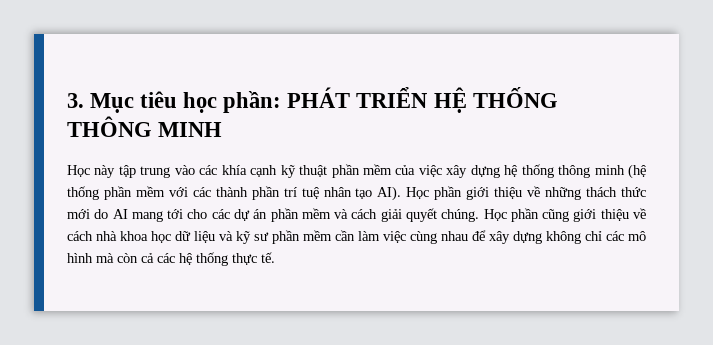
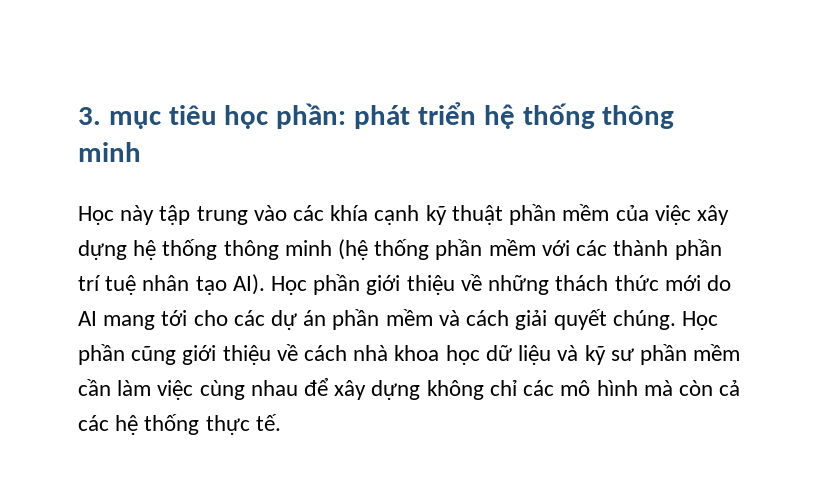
- 3. Mục tiêu học phần: PHÁT TRIỂN HỆ THỐNG THÔNG MINH
+ 3. mục tiêu học phần: phát triển hệ thống thông minh

